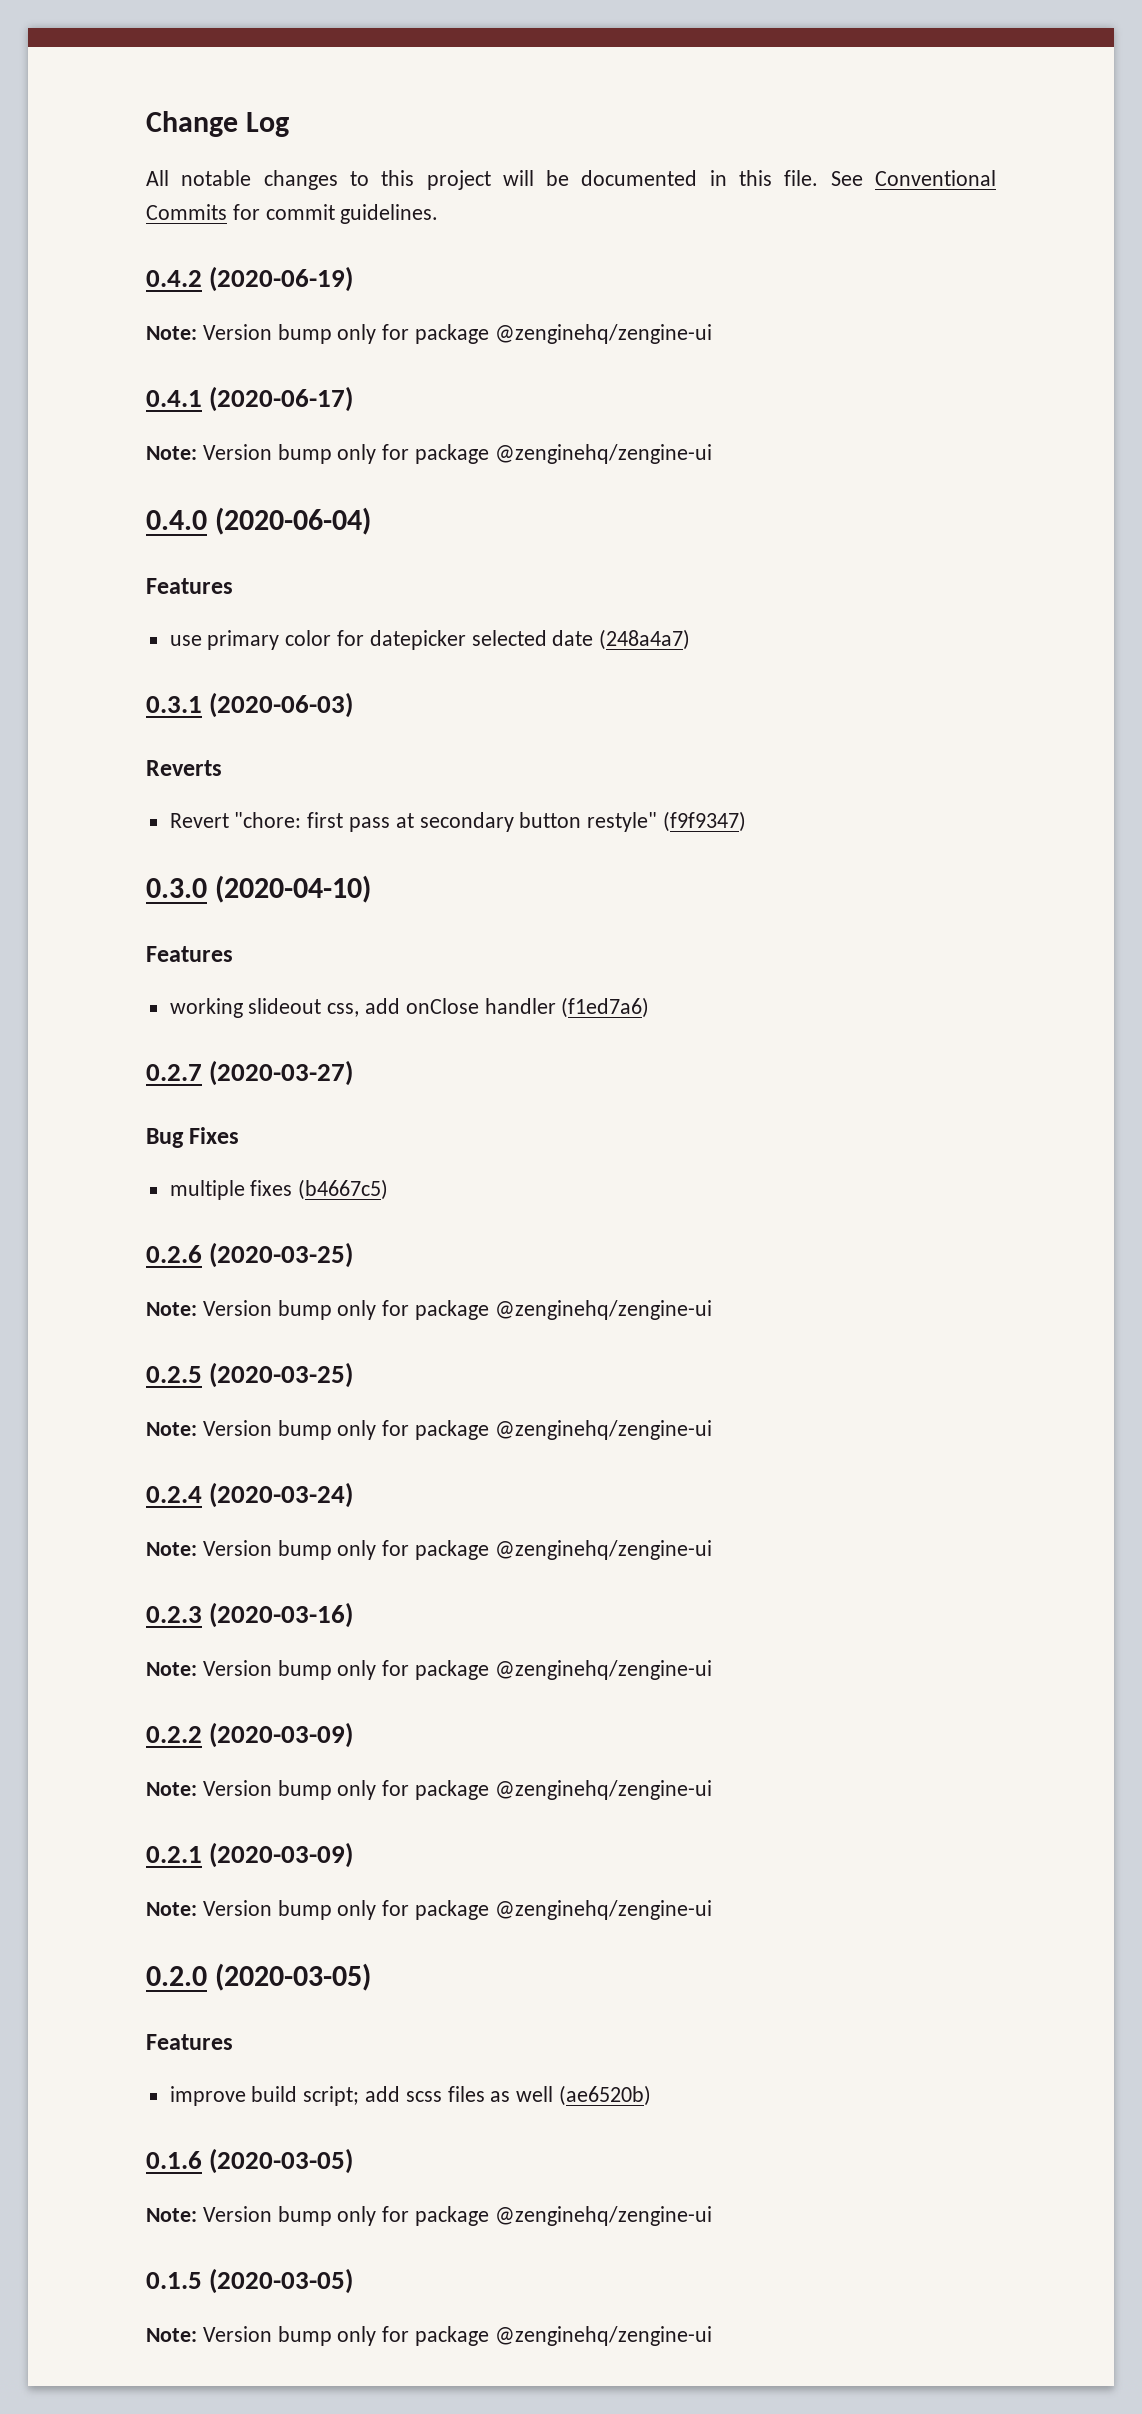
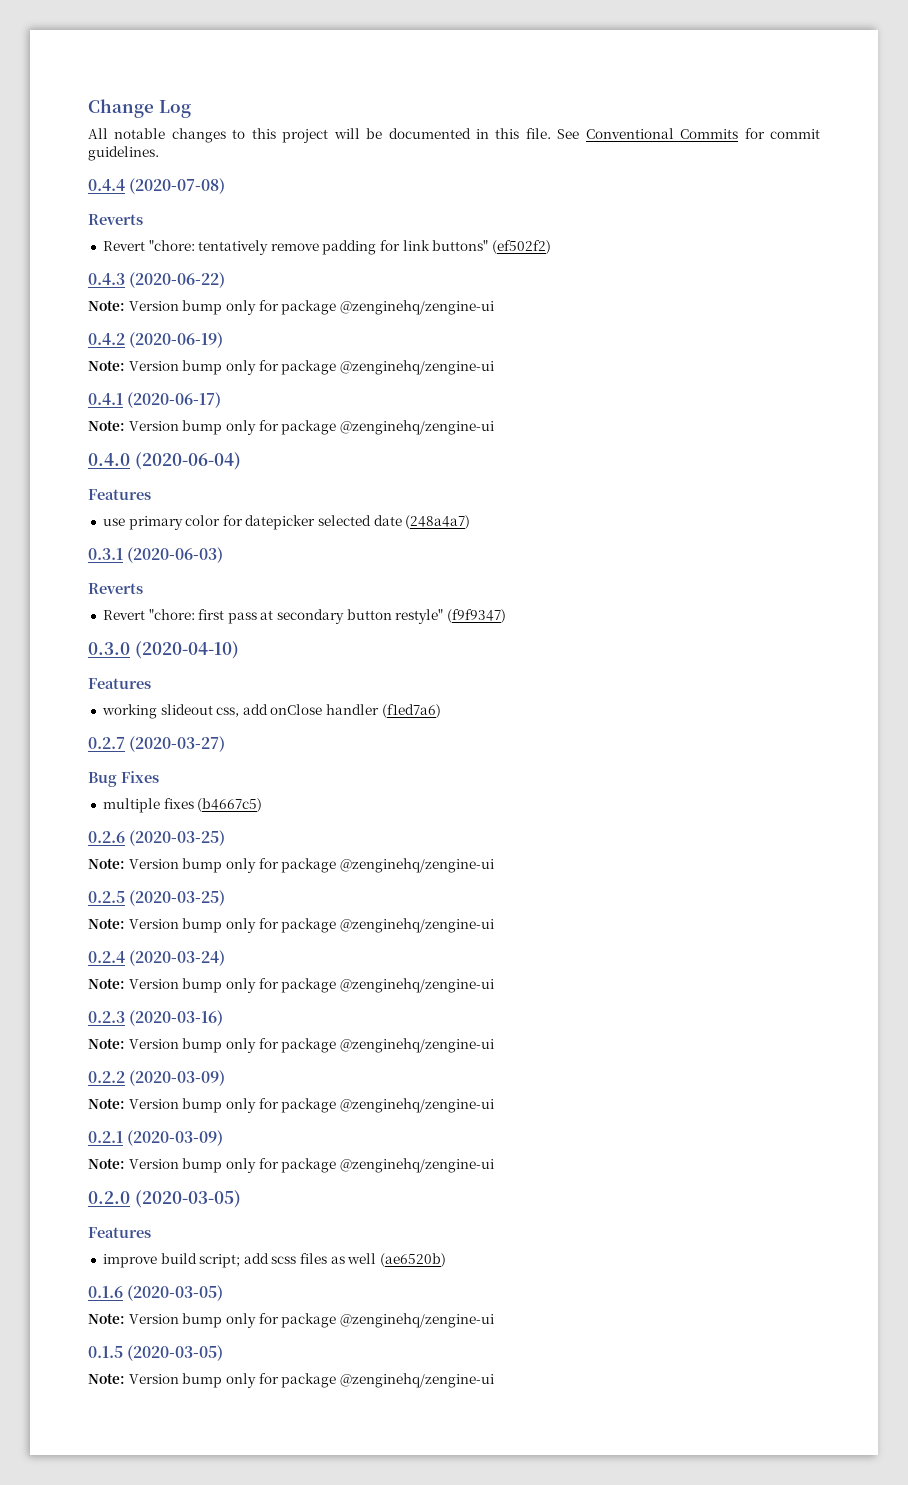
+ 0.4.4 (2020-07-08)
+ Reverts
+ Revert "chore: tentatively remove padding for link buttons" (ef502f2)
+ 0.4.3 (2020-06-22)
+ Note: Version bump only for package @zenginehq/zengine-ui

